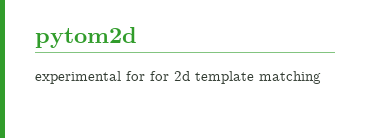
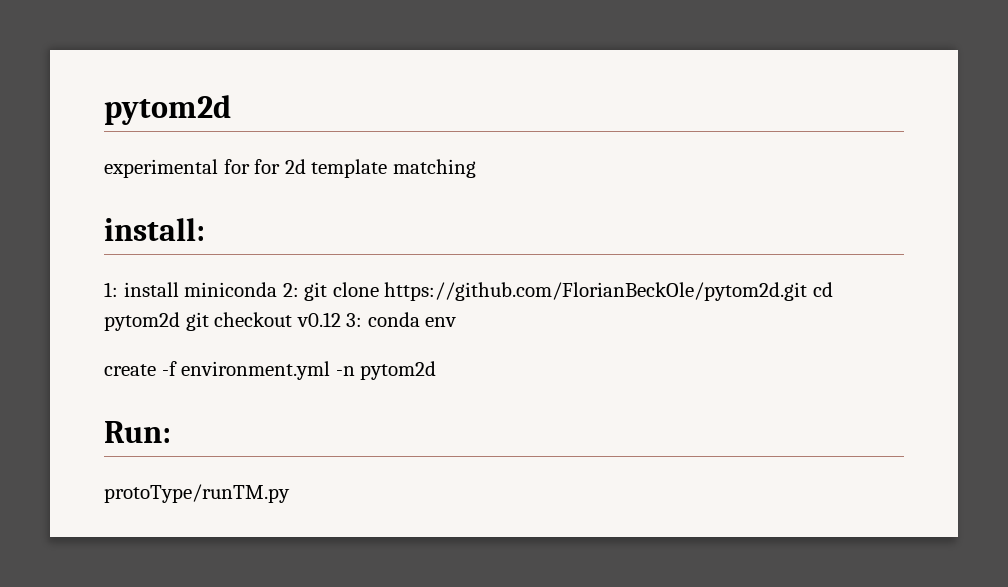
+ install:
+ 1: install miniconda 2: git clone https://github.com/FlorianBeckOle/pytom2d.git cd pytom2d git checkout v0.12 3: conda env
+ create -f environment.yml -n pytom2d
+ Run:
+ protoType/runTM.py

